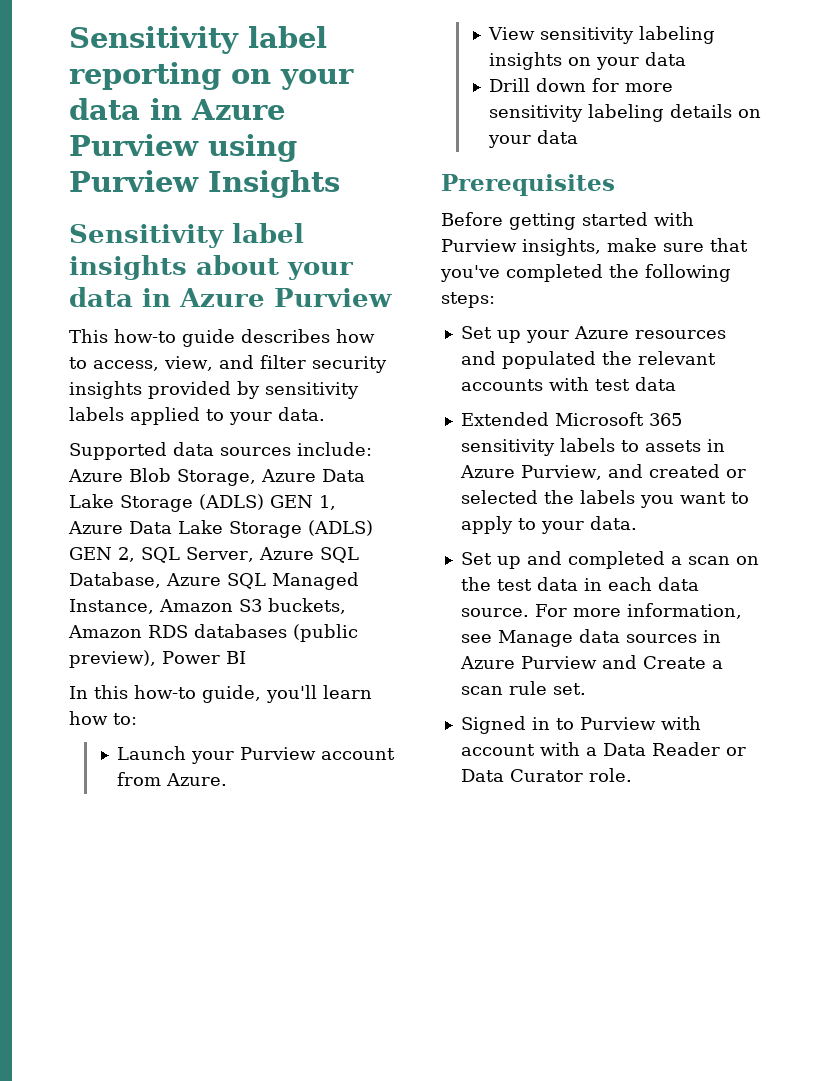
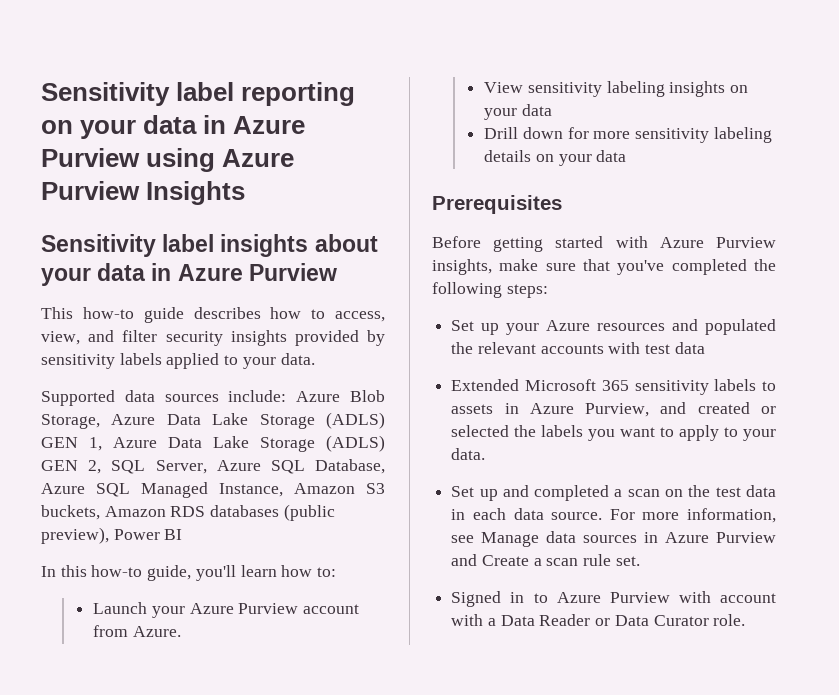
- Sensitivity label reporting on your data in Azure Purview using Purview Insights
+ Sensitivity label reporting on your data in Azure Purview using Azure Purview Insights
- Launch your Purview account from Azure.
+ Launch your Azure Purview account from Azure.
- Before getting started with Purview insights, make sure that you've completed the following steps:
+ Before getting started with Azure Purview insights, make sure that you've completed the following steps:
- Signed in to Purview with account with a Data Reader or Data Curator role.
+ Signed in to Azure Purview with account with a Data Reader or Data Curator role.

